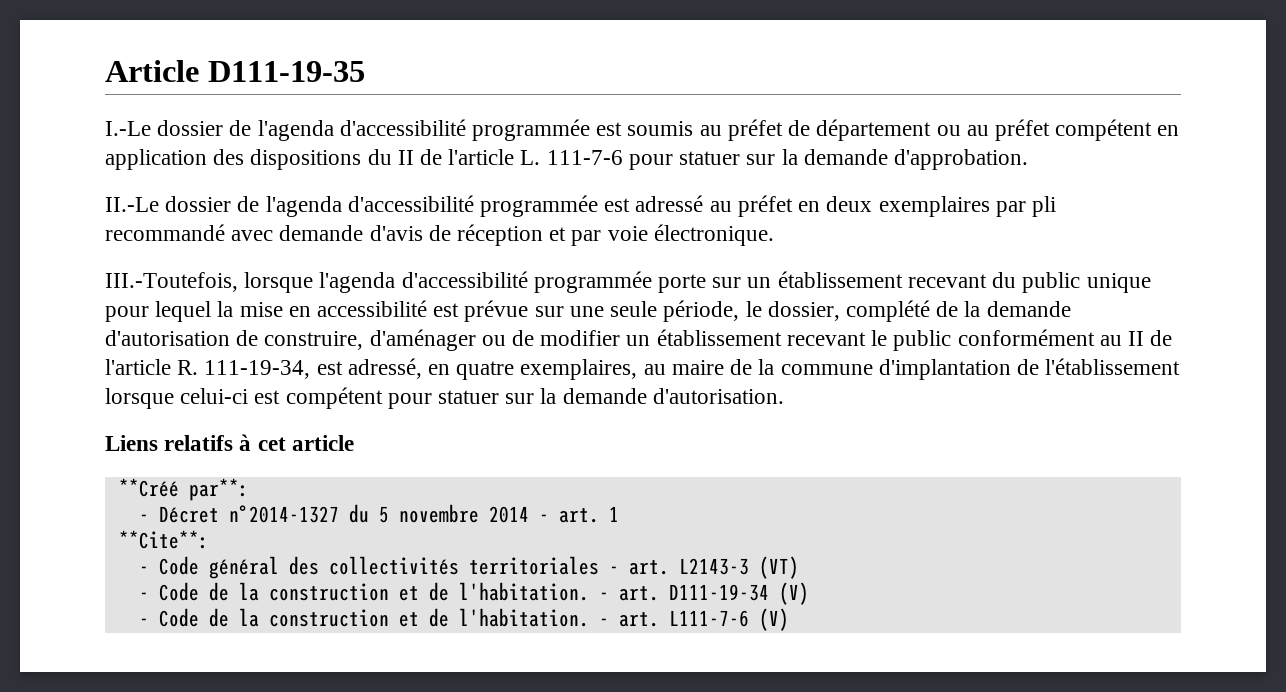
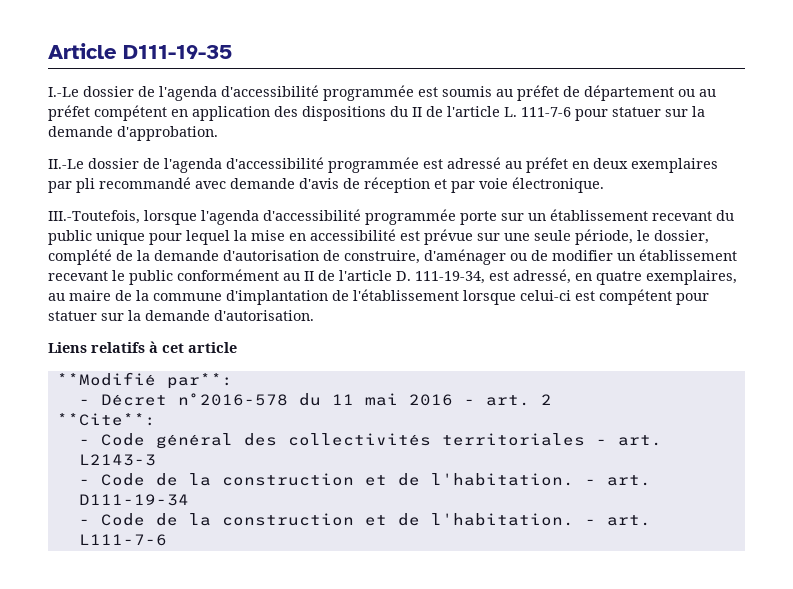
- III.-Toutefois, lorsque l'agenda d'accessibilité programmée porte sur un établissement recevant du public unique pour lequel la mise en accessibilité est prévue sur une seule période, le dossier, complété de la demande d'autorisation de construire, d'aménager ou de modifier un établissement recevant le public conformément au II de l'article R. 111-19-34, est adressé, en quatre exemplaires, au maire de la commune d'implantation de l'établissement lorsque celui-ci est compétent pour statuer sur la demande d'autorisation.
+ III.-Toutefois, lorsque l'agenda d'accessibilité programmée porte sur un établissement recevant du public unique pour lequel la mise en accessibilité est prévue sur une seule période, le dossier, complété de la demande d'autorisation de construire, d'aménager ou de modifier un établissement recevant le public conformément au II de l'article D. 111-19-34, est adressé, en quatre exemplaires, au maire de la commune d'implantation de l'établissement lorsque celui-ci est compétent pour statuer sur la demande d'autorisation.
- **Créé par**:
+ **Modifié par**:
- - Décret n°2014-1327 du 5 novembre 2014 - art. 1
+ - Décret n°2016-578 du 11 mai 2016 - art. 2
- - Code général des collectivités territoriales - art. L2143-3 (VT)
+ - Code général des collectivités territoriales - art. L2143-3
- - art. D111-19-34 (V)
+ - art. D111-19-34
- - art. L111-7-6 (V)
+ - art. L111-7-6

